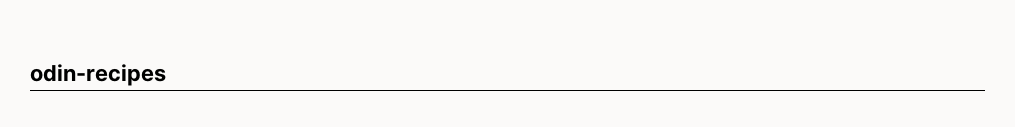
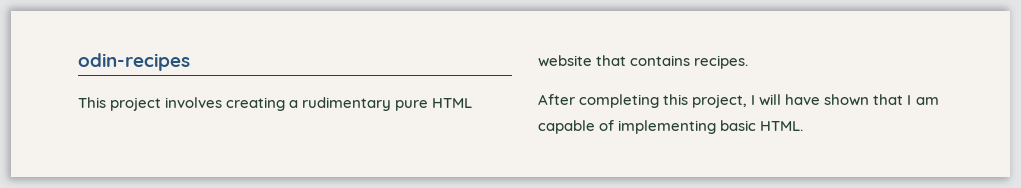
+ This project involves creating a rudimentary pure HTML website that contains recipes.
+ After completing this project, I will have shown that I am capable of implementing basic HTML.

